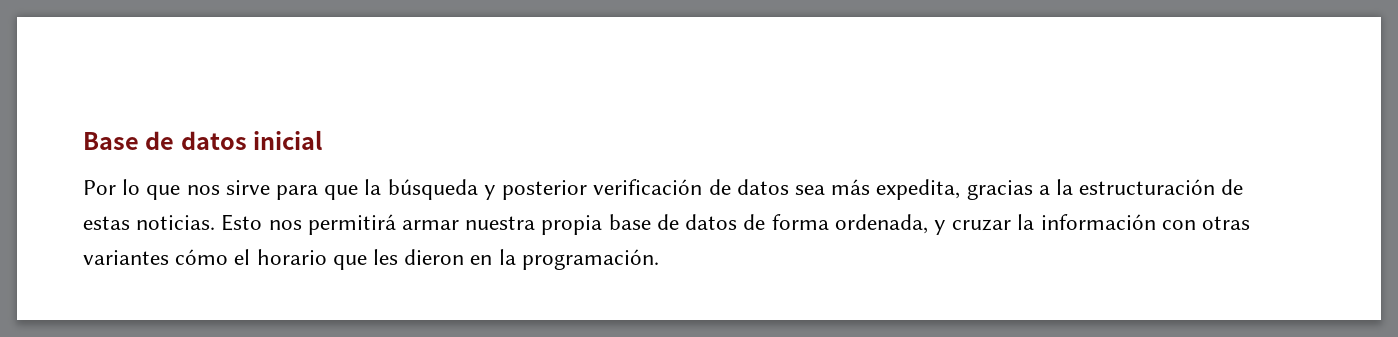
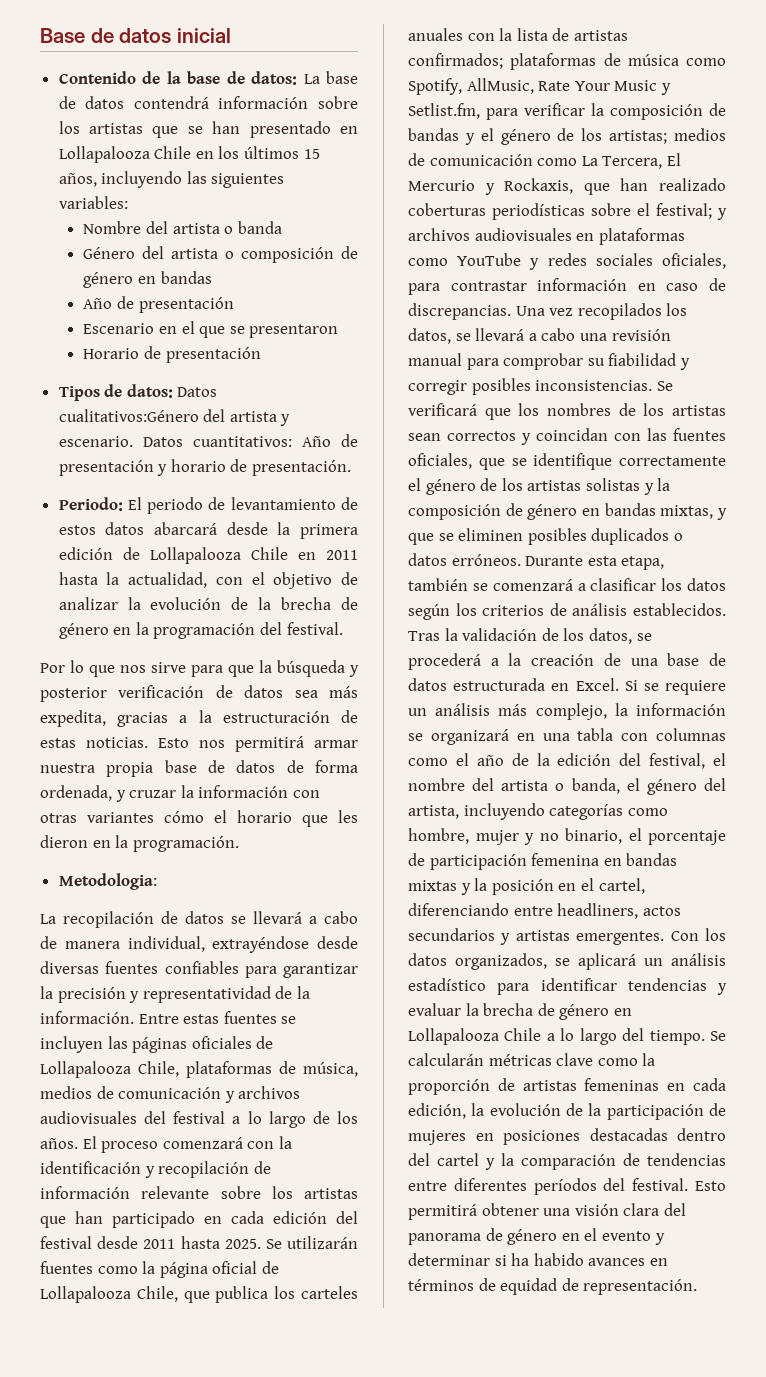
+ Contenido de la base de datos: La base de datos contendrá información sobre los artistas que se han presentado en Lollapalooza Chile en los últimos 15 años, incluyendo las siguientes variables:
+ Nombre del artista o banda
+ Género del artista o composición de género en bandas
+ Año de presentación
+ Escenario en el que se presentaron
+ Horario de presentación
+ Tipos de datos: Datos cualitativos:Género del artista y escenario. Datos cuantitativos: Año de presentación y horario de presentación.
+ Periodo: El periodo de levantamiento de estos datos abarcará desde la primera edición de Lollapalooza Chile en 2011 hasta la actualidad, con el objetivo de analizar la evolución de la brecha de género en la programación del festival.
+ Metodologia:
+ La recopilación de datos se llevará a cabo de manera individual, extrayéndose desde diversas fuentes confiables para garantizar la precisión y representatividad de la información. Entre estas fuentes se incluyen las páginas oficiales de Lollapalooza Chile, plataformas de música, medios de comunicación y archivos audiovisuales del festival a lo largo de los años. El proceso comenzará con la identificación y recopilación de información relevante sobre los artistas que han participado en cada edición del festival desde 2011 hasta 2025. Se utilizarán fuentes como la página oficial de Lollapalooza Chile, que publica los carteles anuales con la lista de artistas confirmados; plataformas de música como Spotify, AllMusic, Rate Your Music y Setlist.fm, para verificar la composición de bandas y el género de los artistas; medios de comunicación como La Tercera, El Mercurio y Rockaxis, que han realizado coberturas periodísticas sobre el festival; y archivos audiovisuales en plataformas como YouTube y redes sociales oficiales, para contrastar información en caso de discrepancias. Una vez recopilados los datos, se llevará a cabo una revisión manual para comprobar su fiabilidad y corregir posibles inconsistencias. Se verificará que los nombres de los artistas sean correctos y coincidan con las fuentes oficiales, que se identifique correctamente el género de los artistas solistas y la composición de género en bandas mixtas, y que se eliminen posibles duplicados o datos erróneos. Durante esta etapa, también se comenzará a clasificar los datos según los criterios de análisis establecidos. Tras la validación de los datos, se procederá a la creación de una base de datos estructurada en Excel. Si se requiere un análisis más complejo, la información se organizará en una tabla con columnas como el año de la edición del festival, el nombre del artista o banda, el género del artista, incluyendo categorías como hombre, mujer y no binario, el porcentaje de participación femenina en bandas mixtas y la posición en el cartel, diferenciando entre headliners, actos secundarios y artistas emergentes. Con los datos organizados, se aplicará un análisis estadístico para identificar tendencias y evaluar la brecha de género en Lollapalooza Chile a lo largo del tiempo. Se calcularán métricas clave como la proporción de artistas femeninas en cada edición, la evolución de la participación de mujeres en posiciones destacadas dentro del cartel y la comparación de tendencias entre diferentes períodos del festival. Esto permitirá obtener una visión clara del panorama de género en el evento y determinar si ha habido avances en términos de equidad de representación.

